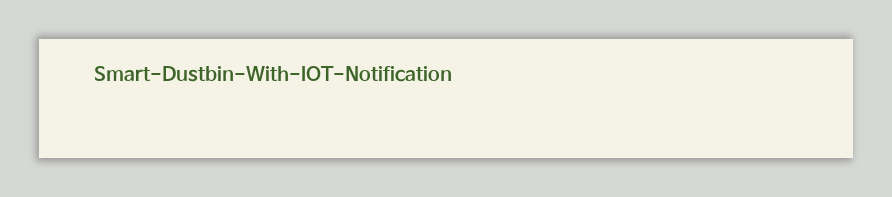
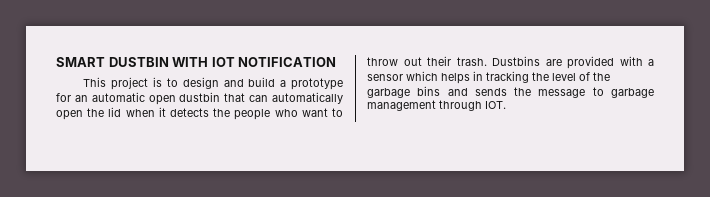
- Smart-Dustbin-With-IOT-Notification
+ SMART DUSTBIN WITH IOT NOTIFICATION
+ This project is to design and build a prototype for an automatic open dustbin that can automatically open the lid when it detects the people who want to throw out their trash. Dustbins are provided with a sensor which helps in tracking the level of the garbage bins and sends the message to garbage management through IOT.

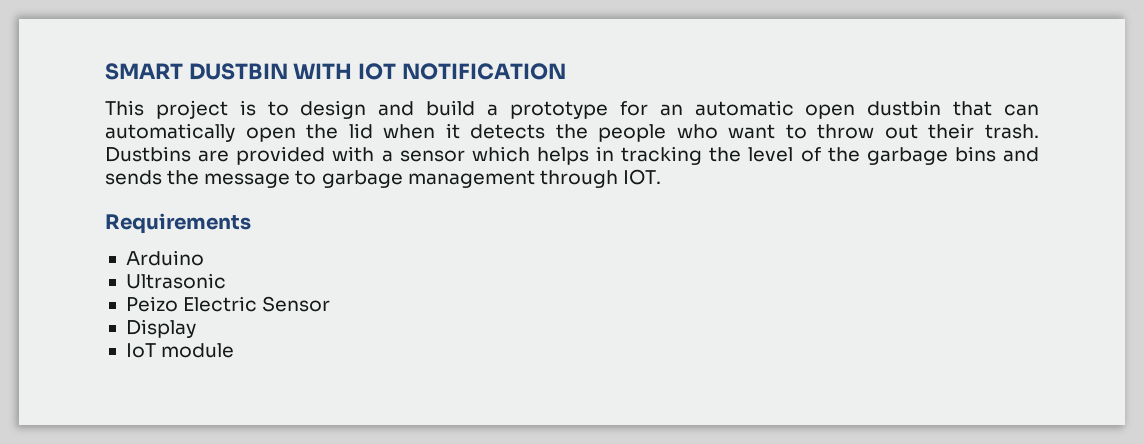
+ Requirements
+ Arduino
+ Ultrasonic
+ Peizo Electric Sensor
+ Display
+ IoT module

